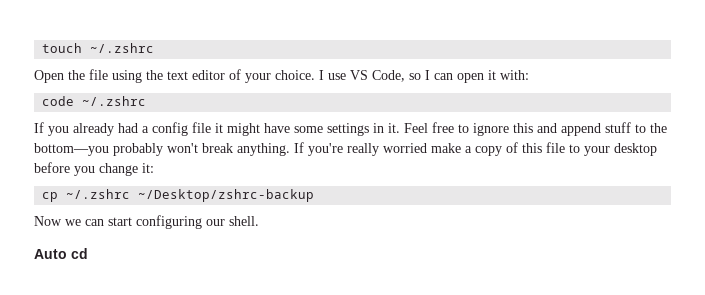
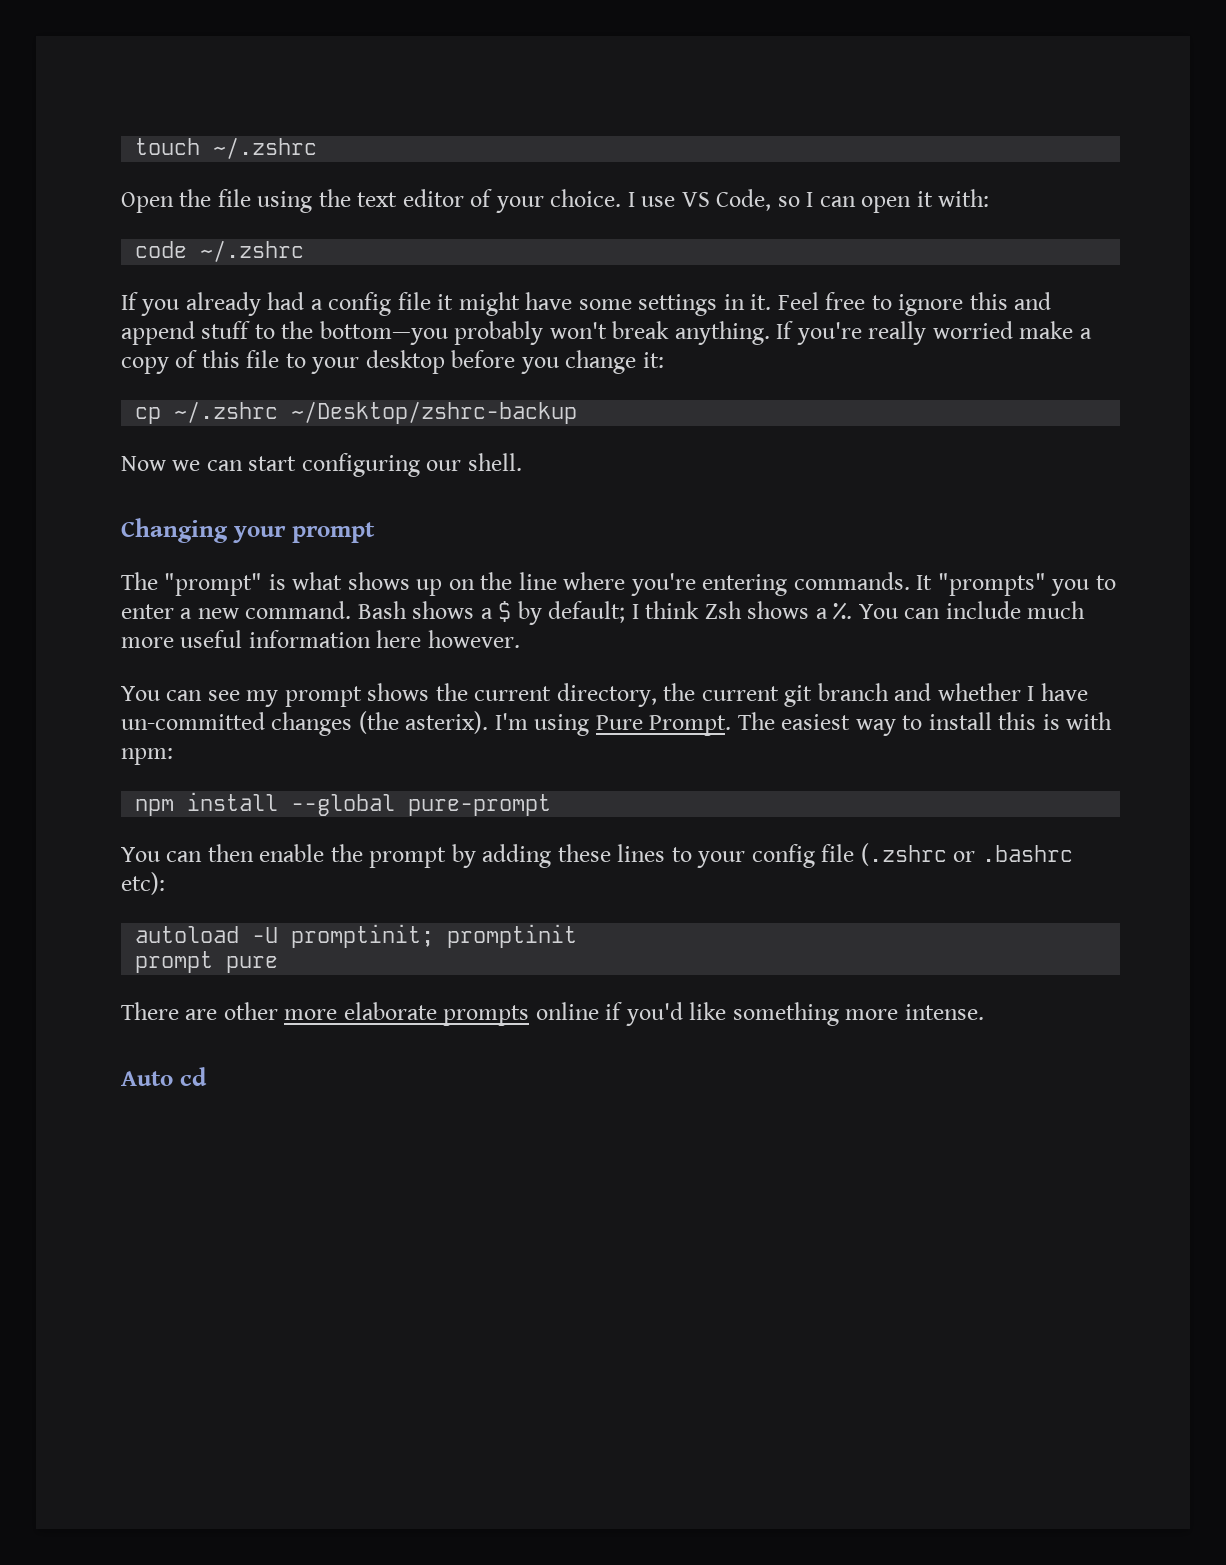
+ Changing your prompt
+ The "prompt" is what shows up on the line where you're entering commands. It "prompts" you to enter a new command. Bash shows a $ by default; I think Zsh shows a %. You can include much more useful information here however.
+ You can see my prompt shows the current directory, the current git branch and whether I have un-committed changes (the asterix). I'm using Pure Prompt. The easiest way to install this is with npm:
+ npm install --global pure-prompt
+ You can then enable the prompt by adding these lines to your config file (.zshrc or .bashrc etc):
+ autoload -U promptinit; promptinit
+ prompt pure
+ There are other more elaborate prompts online if you'd like something more intense.

